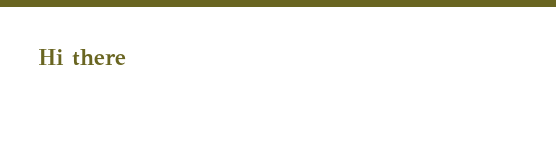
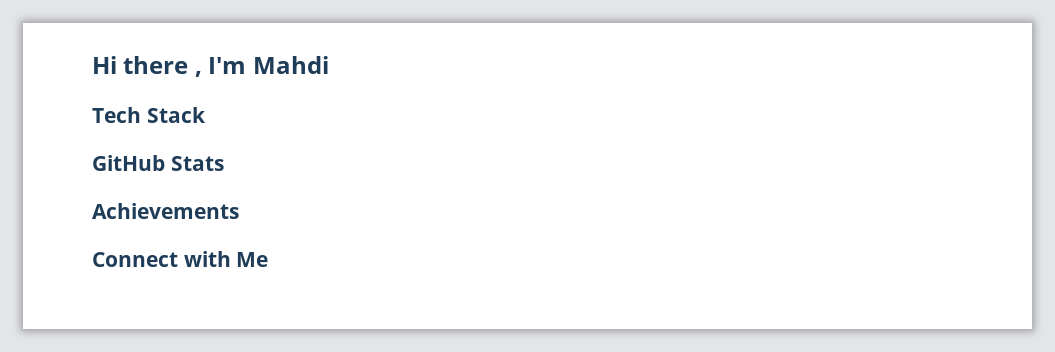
- Hi there
+ Hi there , I'm Mahdi
+ Tech Stack
+ GitHub Stats
+ Achievements
+ Connect with Me

